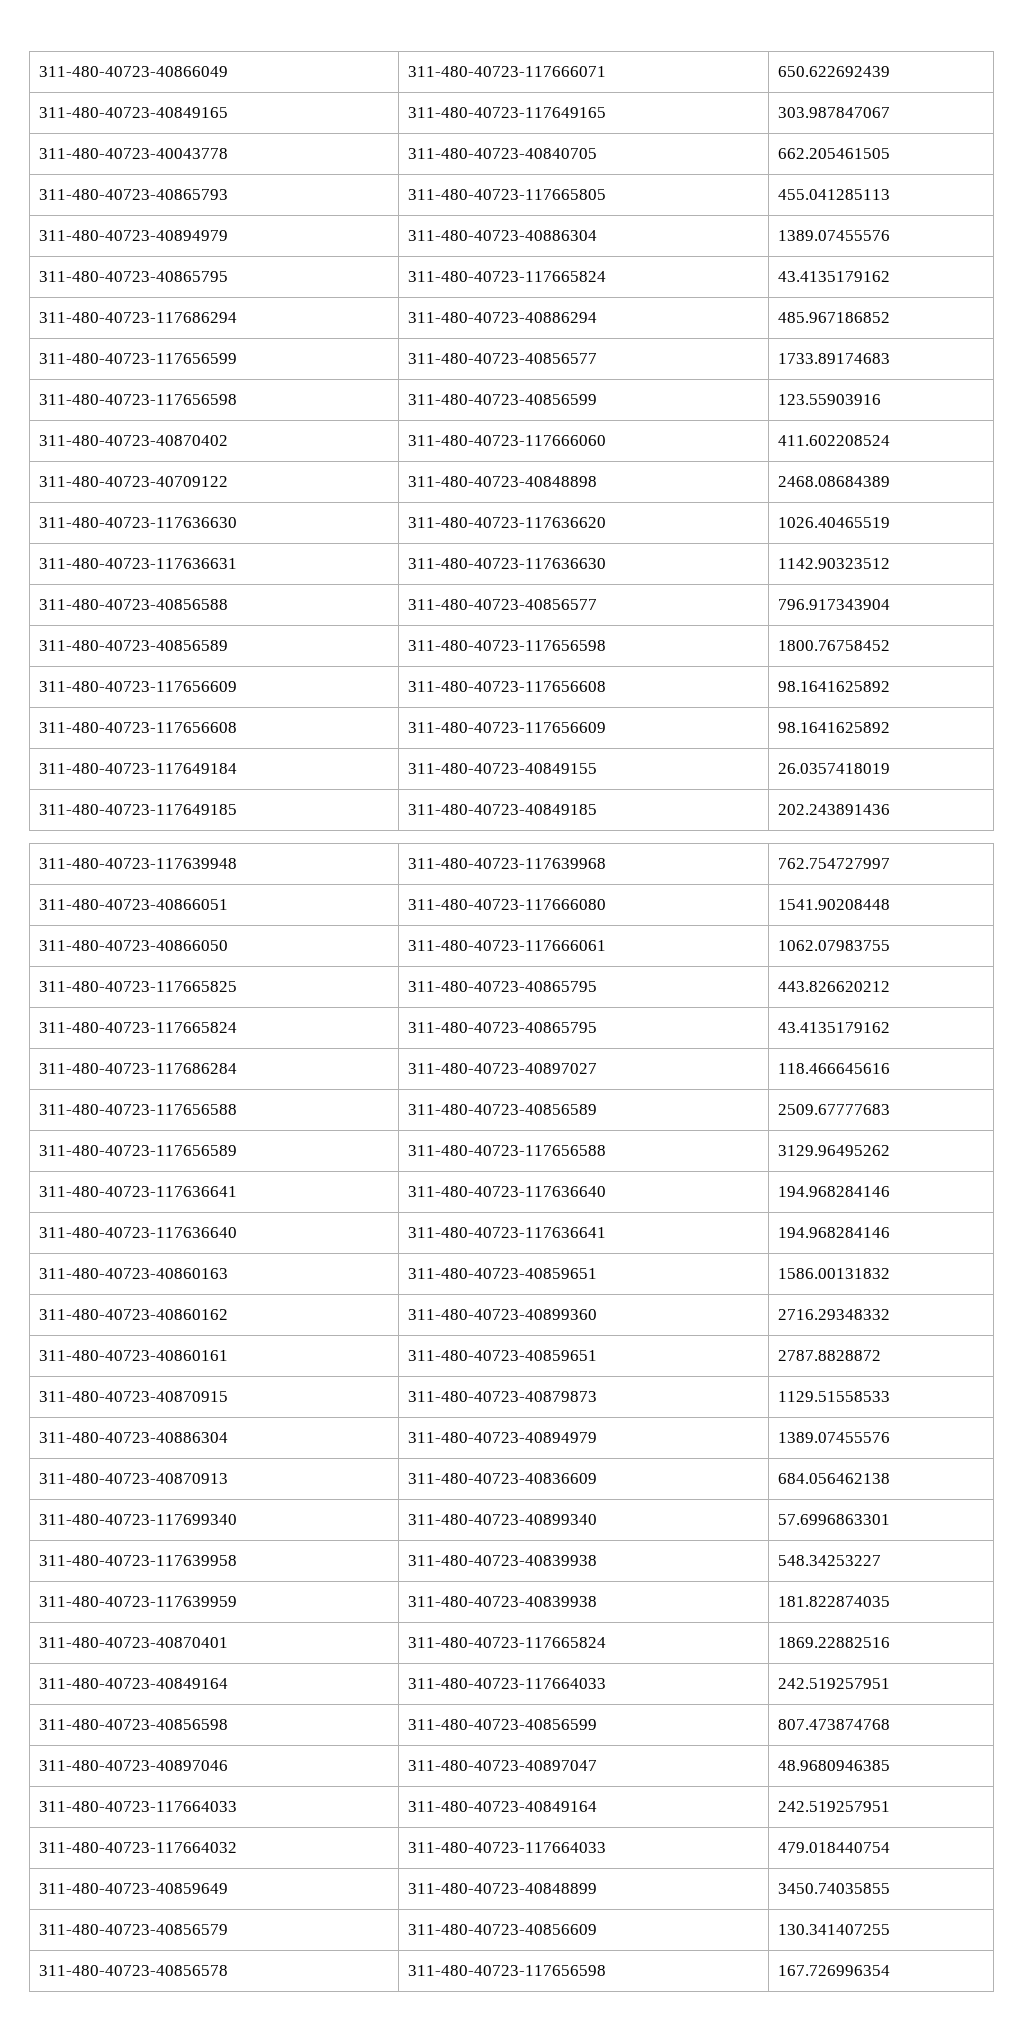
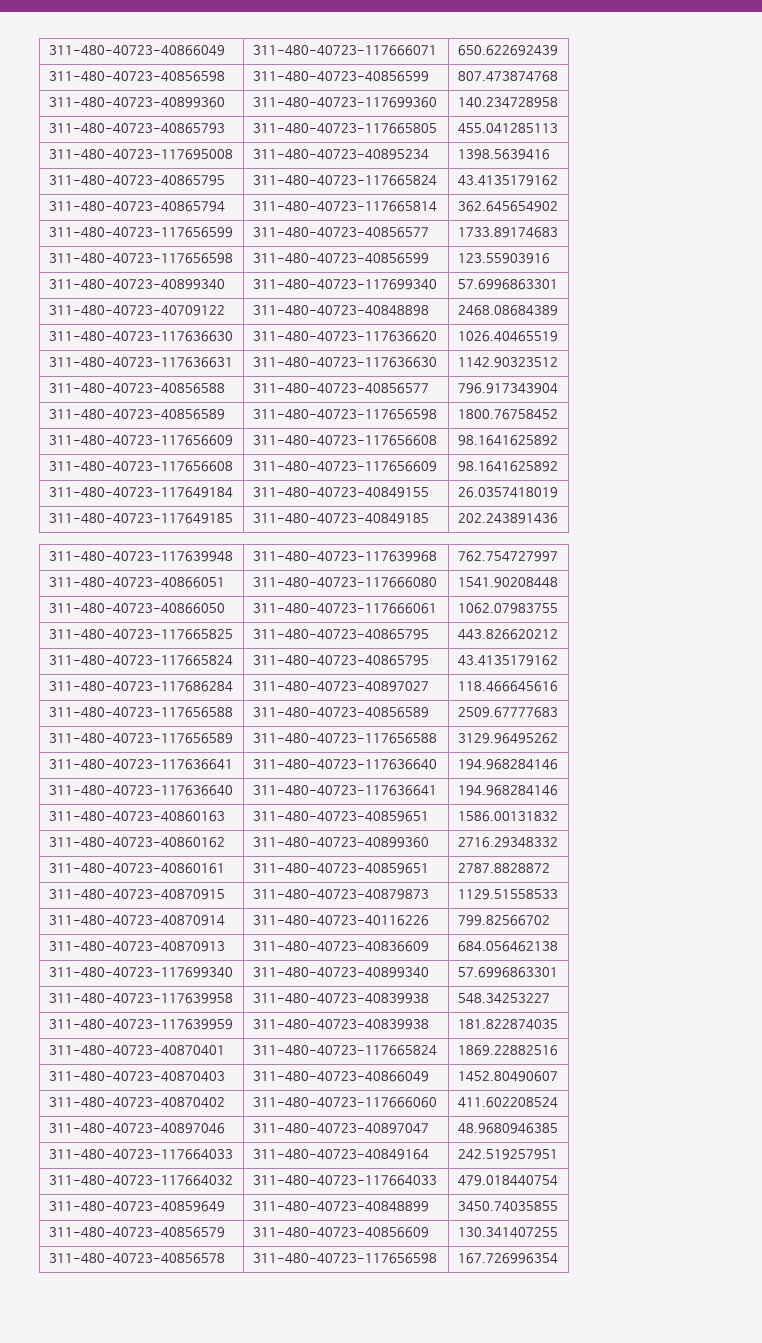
- 311-480-40723-40849165 | 311-480-40723-117649165 | 303.987847067
- 311-480-40723-40043778 | 311-480-40723-40840705 | 662.205461505
+ 311-480-40723-40856598 | 311-480-40723-40856599 | 807.473874768
+ 311-480-40723-40899360 | 311-480-40723-117699360 | 140.234728958
- 311-480-40723-40894979 | 311-480-40723-40886304 | 1389.07455576
+ 311-480-40723-117695008 | 311-480-40723-40895234 | 1398.5639416
- 311-480-40723-117686294 | 311-480-40723-40886294 | 485.967186852
+ 311-480-40723-40865794 | 311-480-40723-117665814 | 362.645654902
- 311-480-40723-40870402 | 311-480-40723-117666060 | 411.602208524
+ 311-480-40723-40899340 | 311-480-40723-117699340 | 57.6996863301
- 311-480-40723-40886304 | 311-480-40723-40894979 | 1389.07455576
+ 311-480-40723-40870914 | 311-480-40723-40116226 | 799.82566702
- 311-480-40723-40849164 | 311-480-40723-117664033 | 242.519257951
- 311-480-40723-40856598 | 311-480-40723-40856599 | 807.473874768
+ 311-480-40723-40870403 | 311-480-40723-40866049 | 1452.80490607
+ 311-480-40723-40870402 | 311-480-40723-117666060 | 411.602208524

